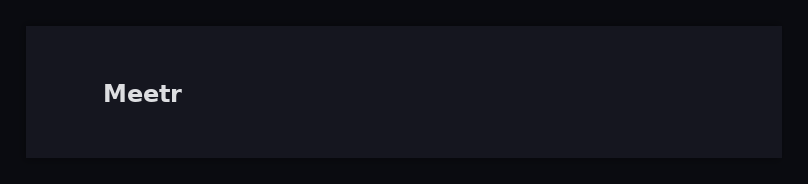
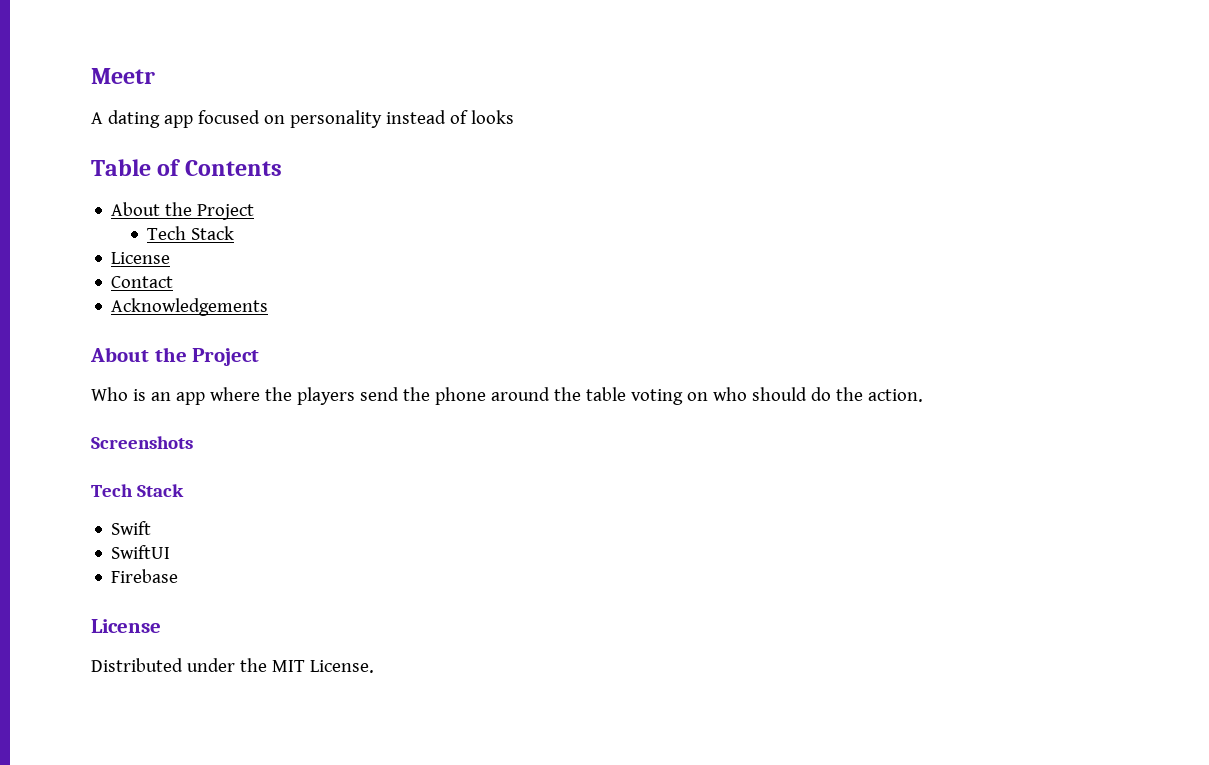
+ A dating app focused on personality instead of looks
+ Table of Contents
+ About the Project
+ Tech Stack
+ License
+ Contact
+ Acknowledgements
+ About the Project
+ Who is an app where the players send the phone around the table voting on who should do the action.
+ Screenshots
+ Tech Stack
+ Swift
+ SwiftUI
+ Firebase
+ License
+ Distributed under the MIT License.

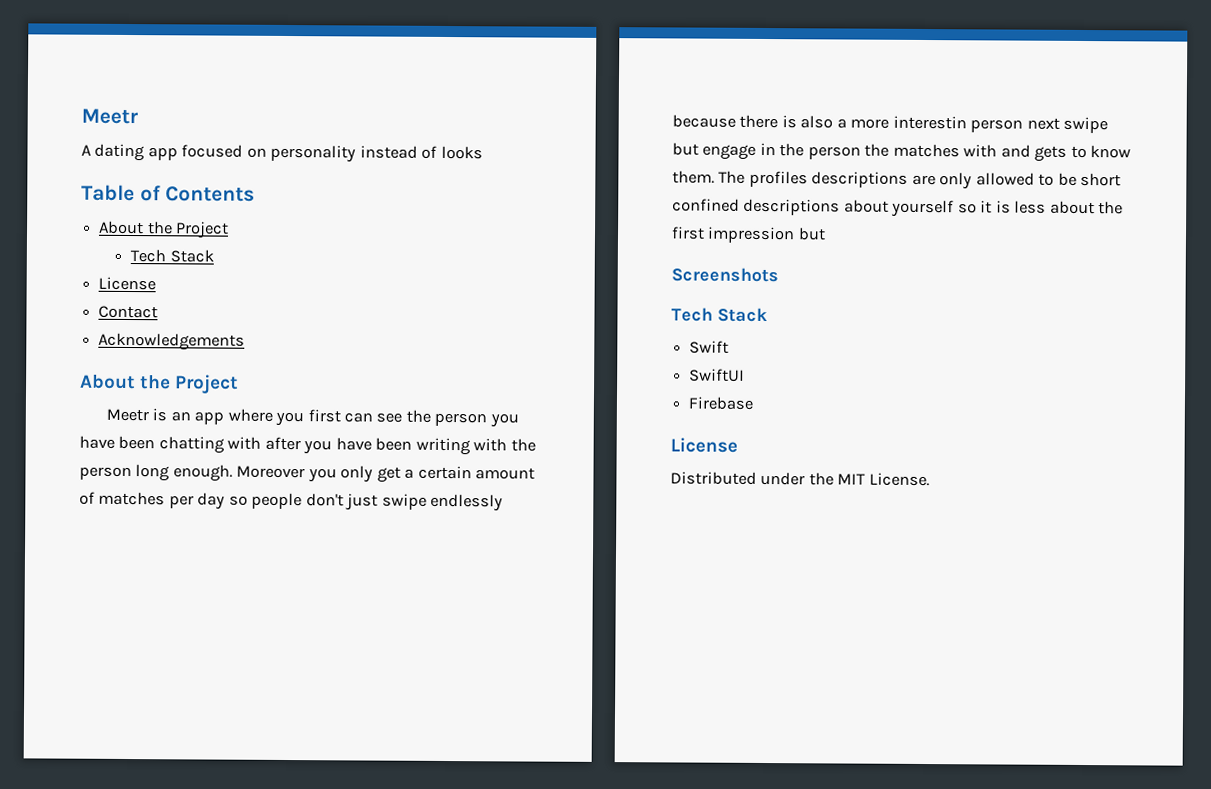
- Who is an app where the players send the phone around the table voting on who should do the action.
+ Meetr is an app where you first can see the person you have been chatting with after you have been writing with the person long enough. Moreover you only get a certain amount of matches per day so people don't just swipe endlessly because there is also a more interestin person next swipe but engage in the person the matches with and gets to know them. The profiles descriptions are only allowed to be short confined descriptions about yourself so it is less about the first impression but

